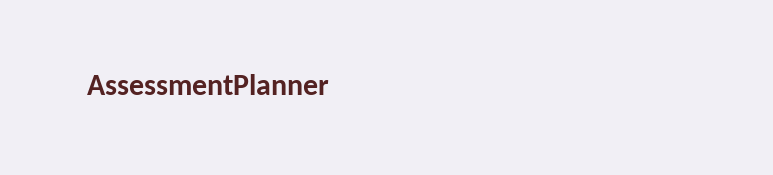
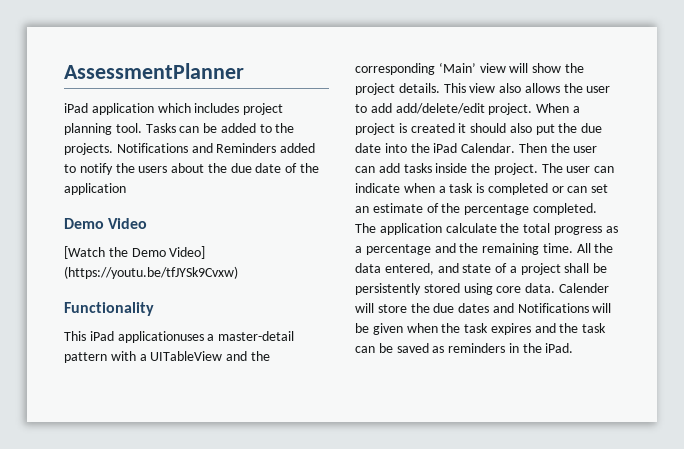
+ iPad application which includes project planning tool. Tasks can be added to the projects. Notifications and Reminders added to notify the users about the due date of the application
+ Demo Video
+ [Watch the Demo Video] (https://youtu.be/tfJYSk9Cvxw)
+ Functionality
+ This iPad applicationuses a master-detail pattern with a UITableView and the corresponding ‘Main’ view will show the project details. This view also allows the user to add add/delete/edit project. When a project is created it should also put the due date into the iPad Calendar. Then the user can add tasks inside the project. The user can indicate when a task is completed or can set an estimate of the percentage completed. The application calculate the total progress as a percentage and the remaining time. All the data entered, and state of a project shall be persistently stored using core data. Calender will store the due dates and Notifications will be given when the task expires and the task can be saved as reminders in the iPad.

